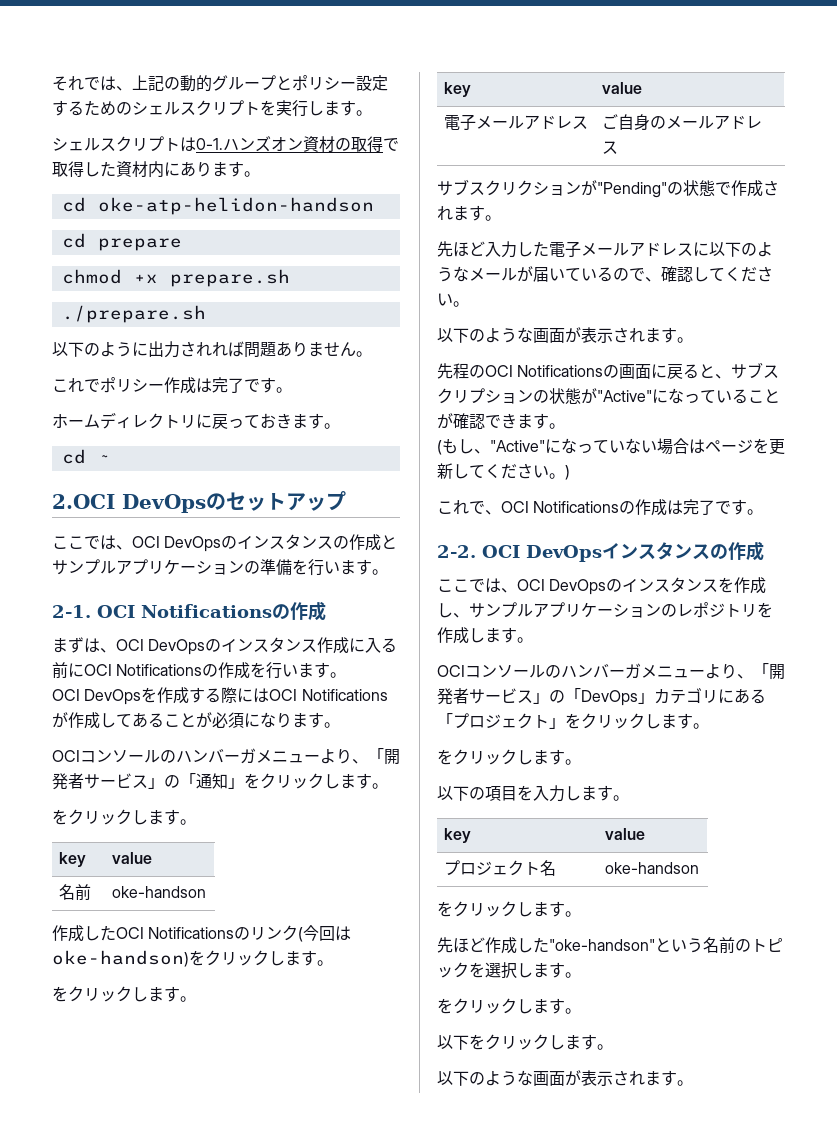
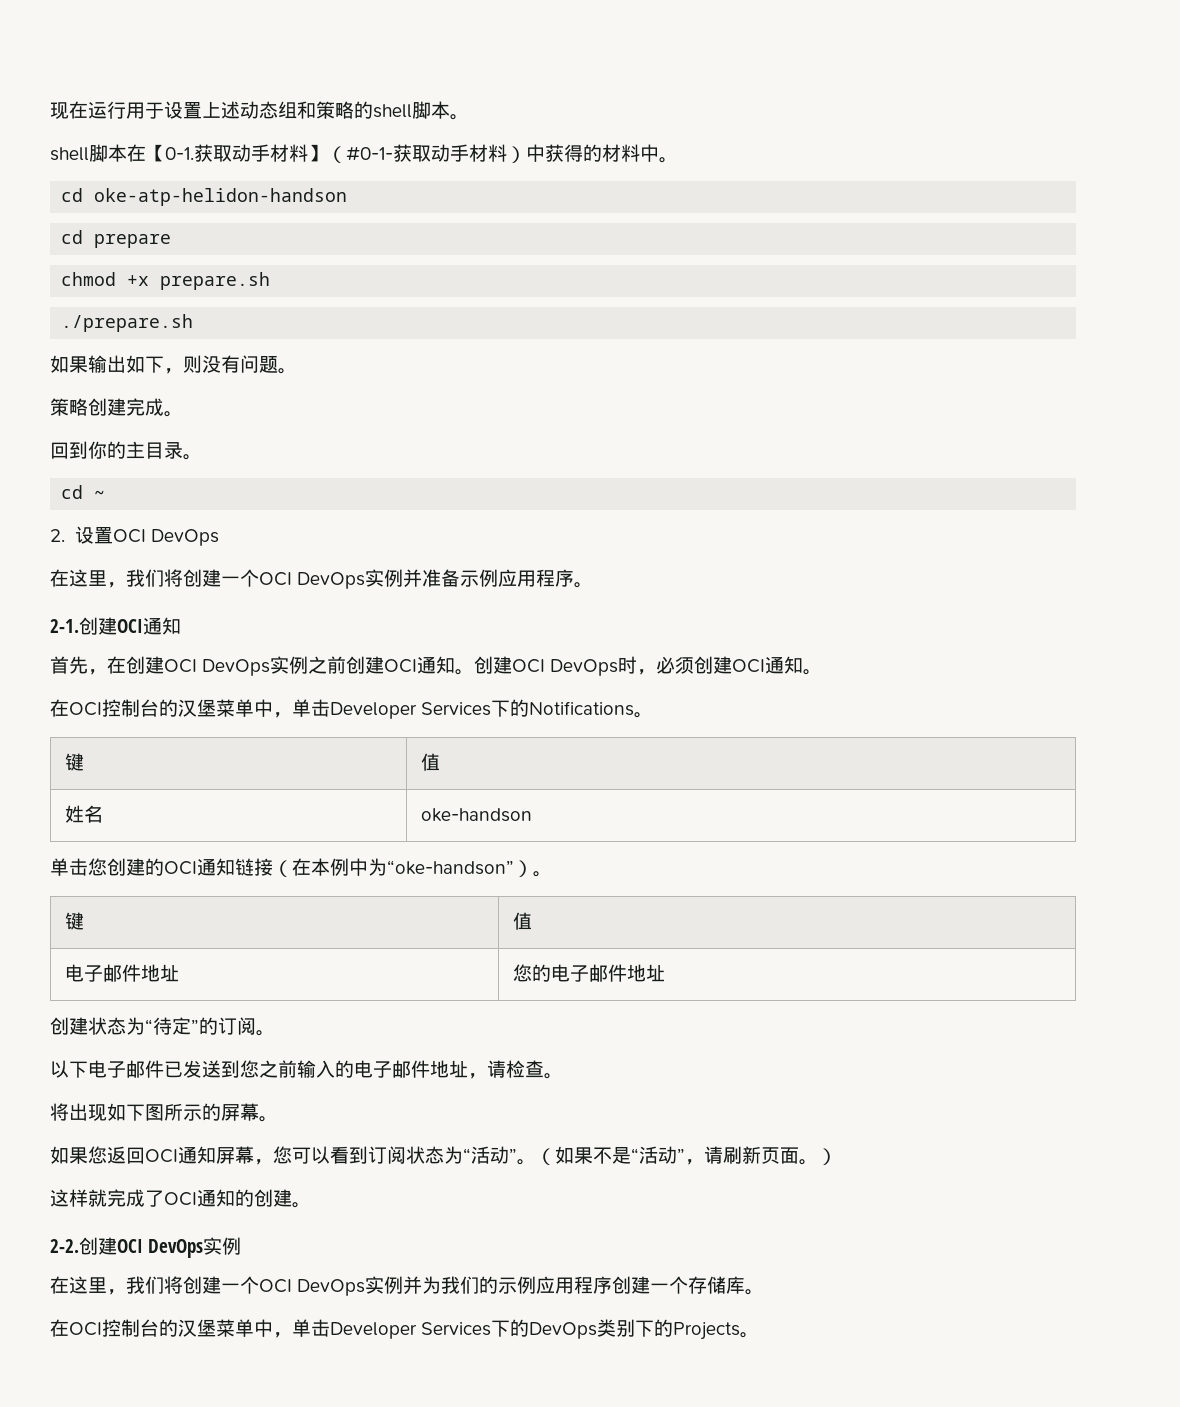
- それでは、上記の動的グループとポリシー設定するためのシェルスクリプトを実行します。
- シェルスクリプトは0-1.ハンズオン資材の取得で取得した資材内にあります。
+ 现在运行用于设置上述动态组和策略的shell脚本。
+ shell脚本在【0-1.获取动手材料】（#0-1-获取动手材料）中获得的材料中。
- 以下のように出力されれば問題ありません。
- これでポリシー作成は完了です。
- ホームディレクトリに戻っておきます。
+ 如果输出如下，则没有问题。
+ 策略创建完成。
+ 回到你的主目录。
  cd ~
- 2.OCI DevOpsのセットアップ
- ここでは、OCI DevOpsのインスタンスの作成とサンプルアプリケーションの準備を行います。
- 2-1. OCI Notificationsの作成
- まずは、OCI DevOpsのインスタンス作成に入る前にOCI Notificationsの作成を行います。
- OCI DevOpsを作成する際にはOCI Notificationsが作成してあることが必須になります。
- OCIコンソールのハンバーガメニューより、「開発者サービス」の「通知」をクリックします。
- をクリックします。
- key | value
- 名前 | oke-handson
- 作成したOCI Notificationsのリンク(今回はoke-handson)をクリックします。
- をクリックします。
- key | value
- 電子メールアドレス | ご自身のメールアドレス
- サブスクリクションが"Pending"の状態で作成されます。
- 先ほど入力した電子メールアドレスに以下のようなメールが届いているので、確認してください。
- 以下のような画面が表示されます。
- 先程のOCI Notificationsの画面に戻ると、サブスクリプションの状態が"Active"になっていることが確認できます。
- (もし、"Active"になっていない場合はページを更新してください。)
- これで、OCI Notificationsの作成は完了です。
+ 2.设置OCI DevOps
+ 在这里，我们将创建一个OCI DevOps实例并准备示例应用程序。
+ 2-1.创建OCI通知
+ 首先，在创建OCI DevOps实例之前创建OCI通知。创建OCI DevOps时，必须创建OCI通知。
+ 在OCI控制台的汉堡菜单中，单击Developer Services下的Notifications。
+ 键 | 值
+ 姓名 | oke-handson
+ 单击您创建的OCI通知链接（在本例中为“oke-handson”）。
+ 键 | 值
+ 电子邮件地址 | 您的电子邮件地址
+ 创建状态为“待定”的订阅。
+ 以下电子邮件已发送到您之前输入的电子邮件地址，请检查。
+ 将出现如下图所示的屏幕。
+ 如果您返回OCI通知屏幕，您可以看到订阅状态为“活动”。（如果不是“活动”，请刷新页面。）
+ 这样就完成了OCI通知的创建。
- 2-2. OCI DevOpsインスタンスの作成
- ここでは、OCI DevOpsのインスタンスを作成し、サンプルアプリケーションのレポジトリを作成します。
- OCIコンソールのハンバーガメニューより、「開発者サービス」の「DevOps」カテゴリにある「プロジェクト」をクリックします。
- をクリックします。
- 以下の項目を入力します。
- key | value
- プロジェクト名 | oke-handson
- をクリックします。
- 先ほど作成した"oke-handson"という名前のトピックを選択します。
- をクリックします。
- 以下をクリックします。
- 以下のような画面が表示されます。
+ 2-2.创建OCI DevOps实例
+ 在这里，我们将创建一个OCI DevOps实例并为我们的示例应用程序创建一个存储库。
+ 在OCI控制台的汉堡菜单中，单击Developer Services下的DevOps类别下的Projects。

